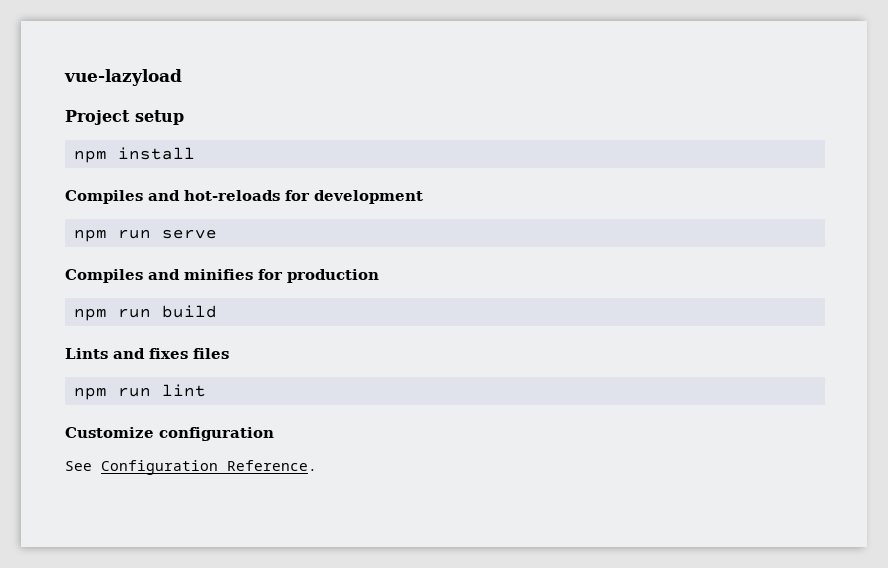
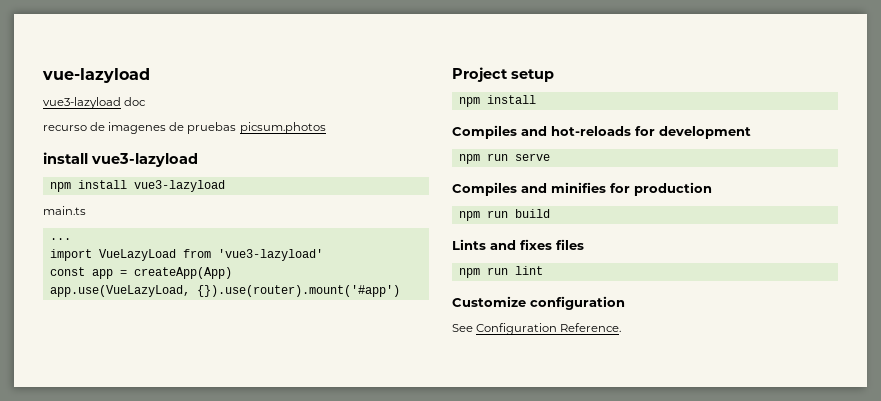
+ vue3-lazyload doc
+ recurso de imagenes de pruebas picsum.photos
+ install vue3-lazyload
+ npm install vue3-lazyload
+ main.ts
+ ...
+ import VueLazyLoad from 'vue3-lazyload'
+ const app = createApp(App)
+ app.use(VueLazyLoad, {}).use(router).mount('#app')

